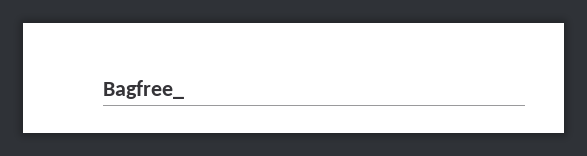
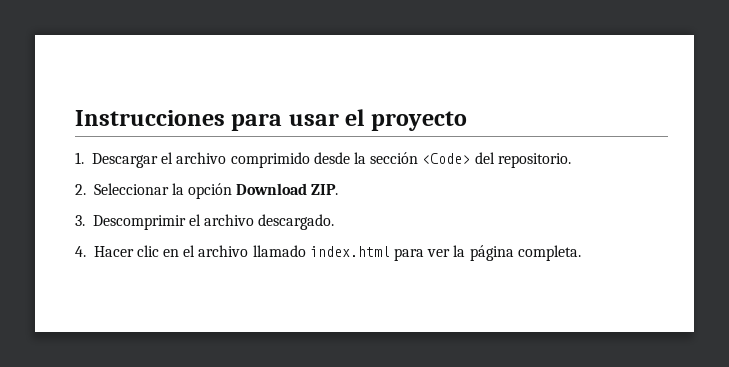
- Bagfree_
+ Instrucciones para usar el proyecto
+ 1. Descargar el archivo comprimido desde la sección <Code> del repositorio.
+ 2. Seleccionar la opción Download ZIP.
+ 3. Descomprimir el archivo descargado.
+ 4. Hacer clic en el archivo llamado index.html para ver la página completa.

